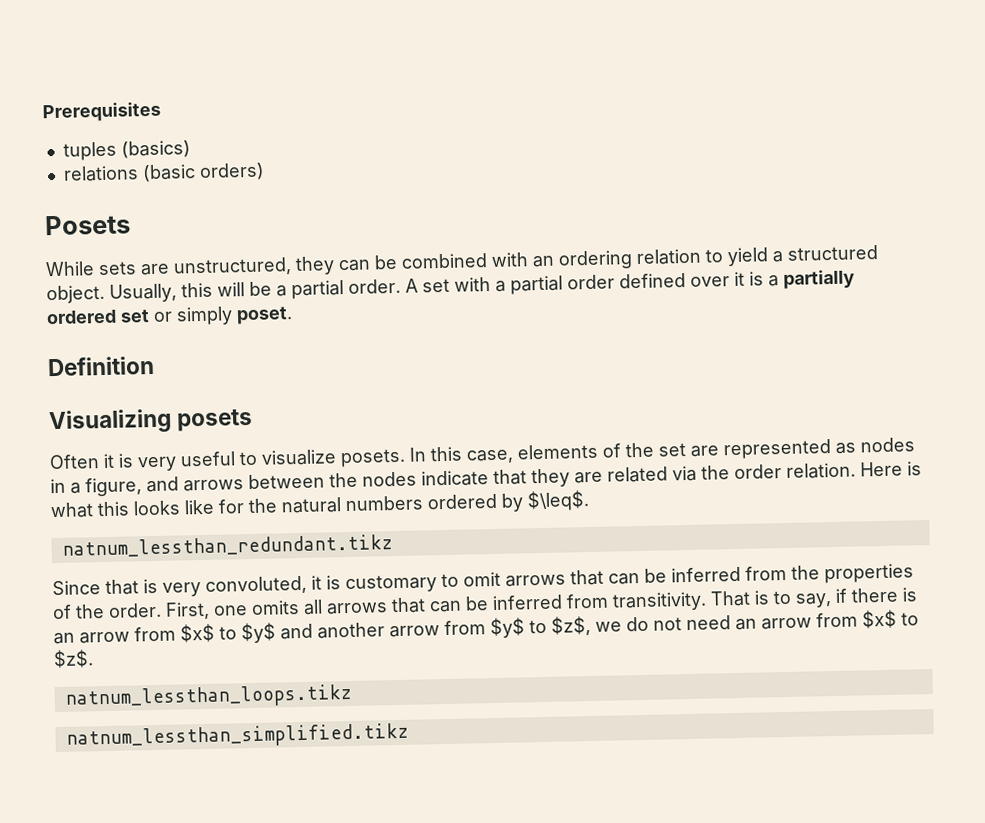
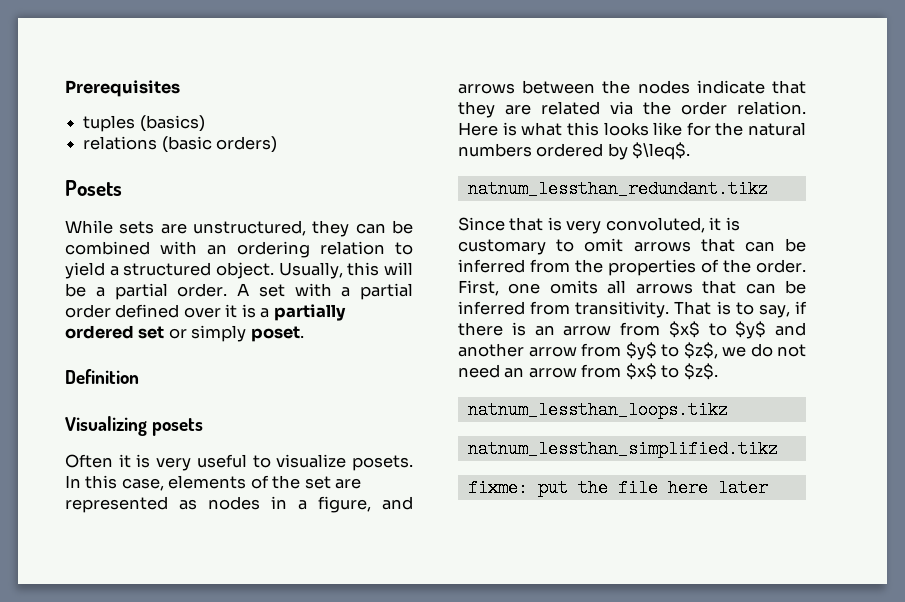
+ fixme: put the file here later

